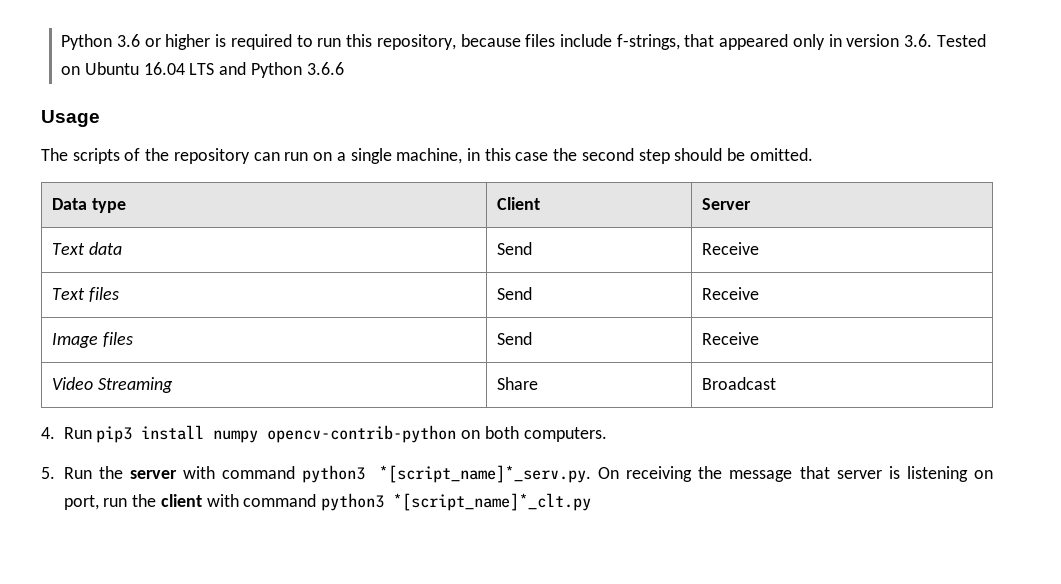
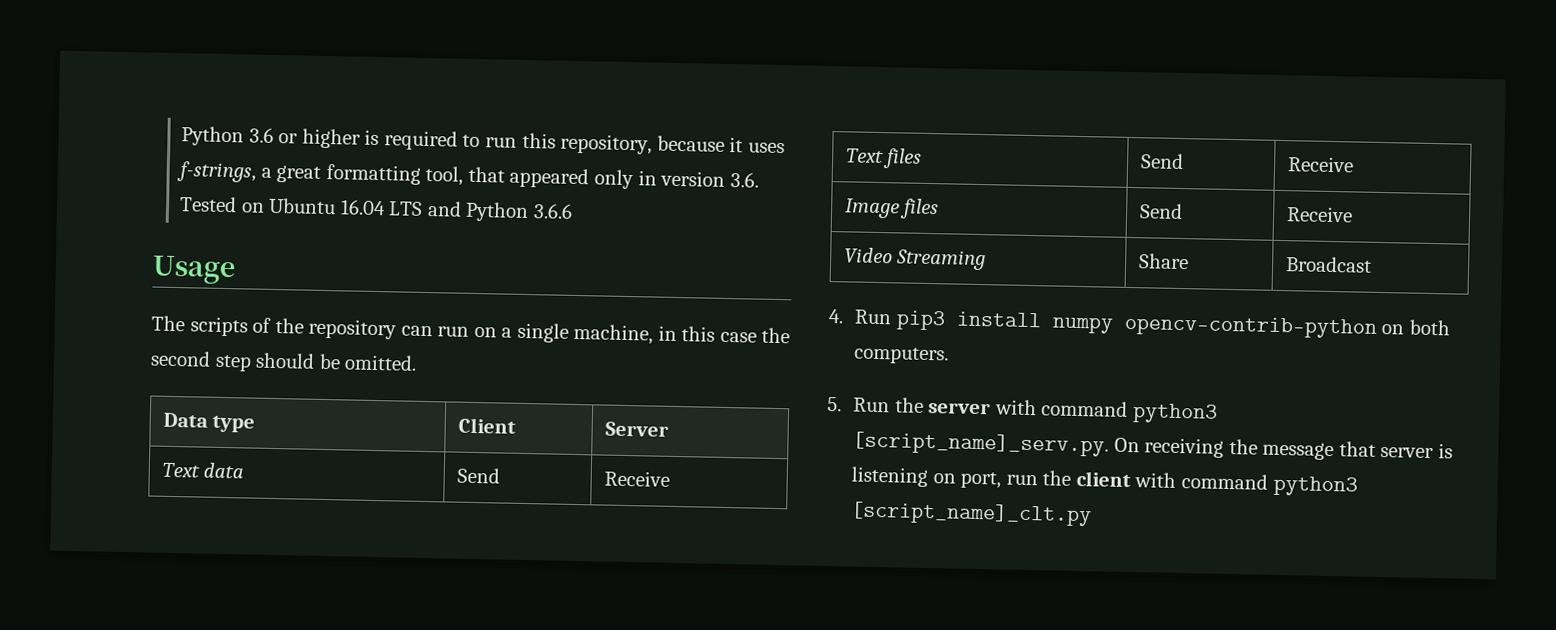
- Python 3.6 or higher is required to run this repository, because files include f-strings, that appeared only in version 3.6. Tested on Ubuntu 16.04 LTS and Python 3.6.6
+ Python 3.6 or higher is required to run this repository, because it uses f-strings, a great formatting tool, that appeared only in version 3.6. Tested on Ubuntu 16.04 LTS and Python 3.6.6
- 5. Run the server with command python3 *[script_name]*_serv.py. On receiving the message that server is listening on port, run the client with command python3 *[script_name]*_clt.py
+ 5. Run the server with command python3 [script_name]_serv.py. On receiving the message that server is listening on port, run the client with command python3 [script_name]_clt.py

